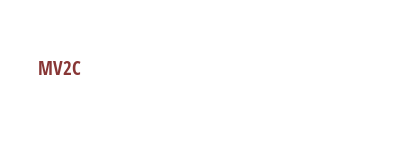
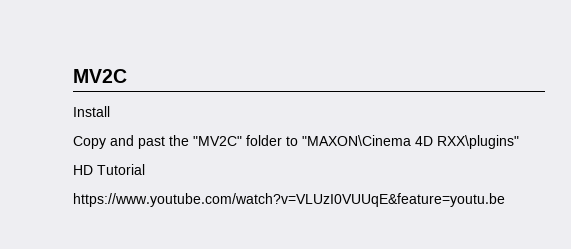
+ Install
+ Copy and past the "MV2C" folder to "MAXON\Cinema 4D RXX\plugins"
+ HD Tutorial
+ https://www.youtube.com/watch?v=VLUzI0VUUqE&feature=youtu.be

